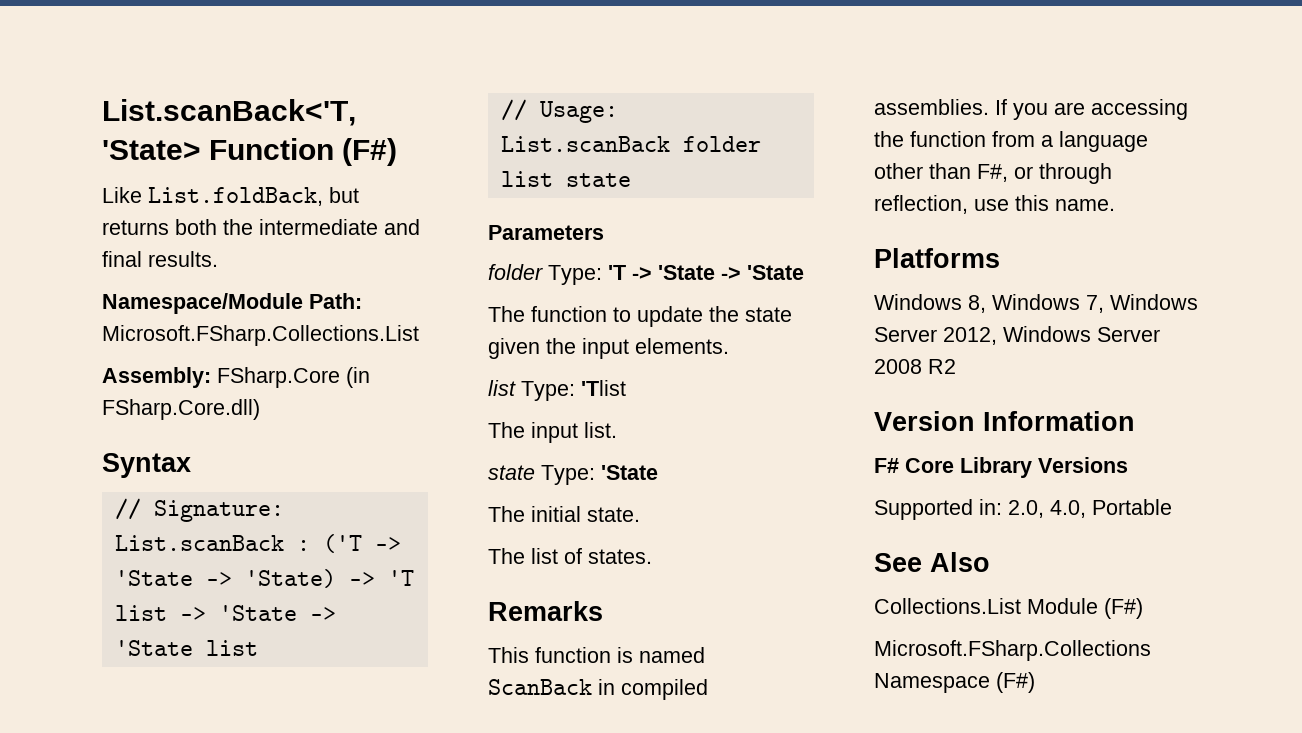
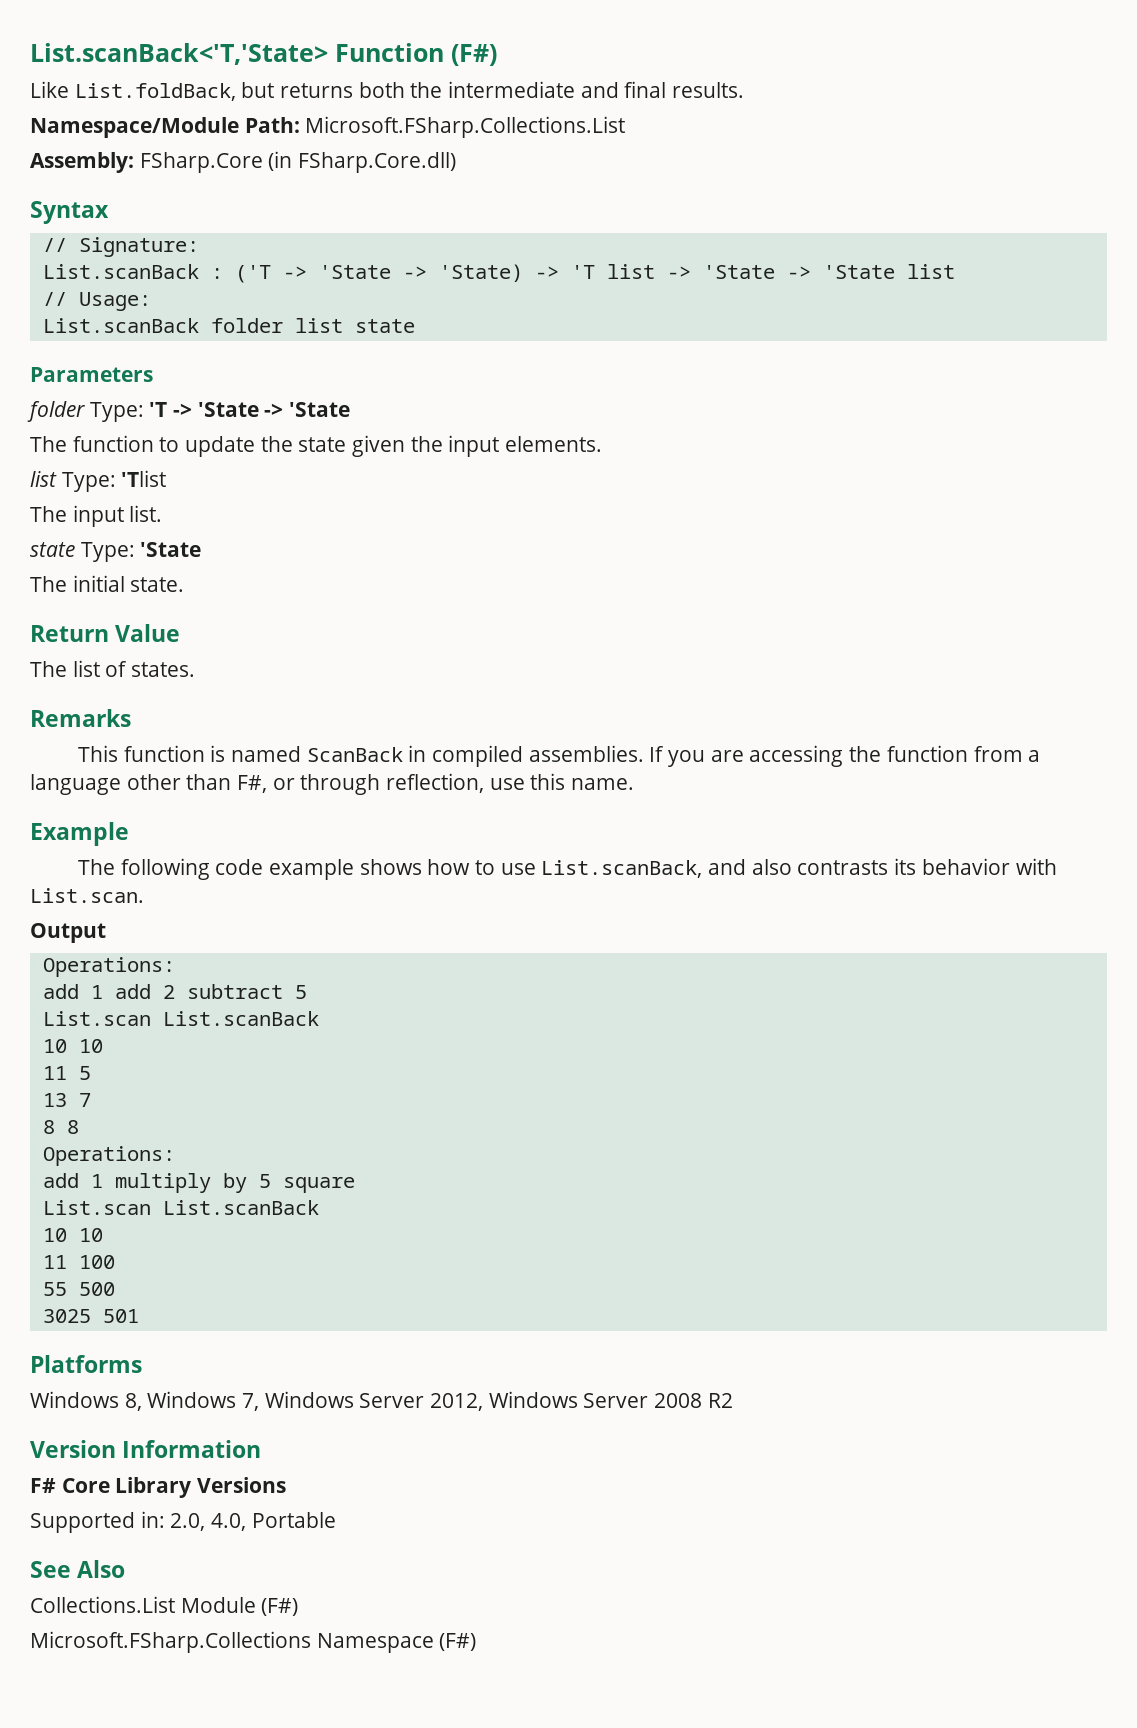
+ Return Value
+ Example
+ The following code example shows how to use List.scanBack, and also contrasts its behavior with List.scan.
+ Output
+ Operations:
+ add 1 add 2 subtract 5
+ List.scan List.scanBack
+ 10 10
+ 11 5
+ 13 7
+ 8 8
+ Operations:
+ add 1 multiply by 5 square
+ List.scan List.scanBack
+ 10 10
+ 11 100
+ 55 500
+ 3025 501

